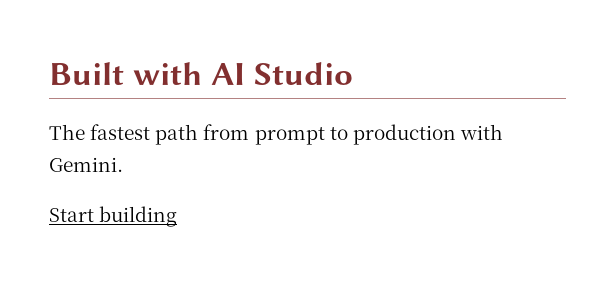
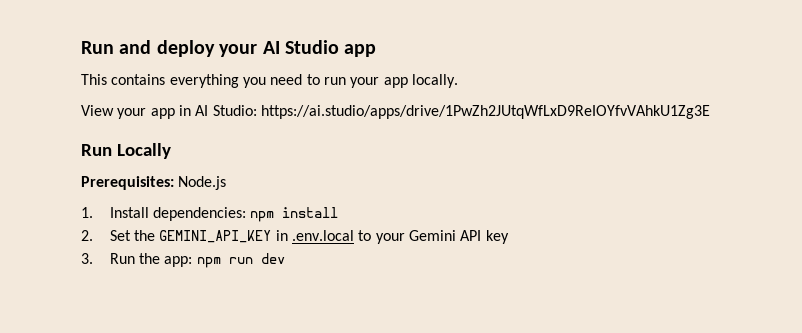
- Built with AI Studio
- The fastest path from prompt to production with Gemini.
- Start building
+ Run and deploy your AI Studio app
+ This contains everything you need to run your app locally.
+ View your app in AI Studio: https://ai.studio/apps/drive/1PwZh2JUtqWfLxD9ReIOYfvVAhkU1Zg3E
+ Run Locally
+ Prerequisites: Node.js
+ 1. Install dependencies: npm install
+ 2. Set the GEMINI_API_KEY in .env.local to your Gemini API key
+ 3. Run the app: npm run dev

